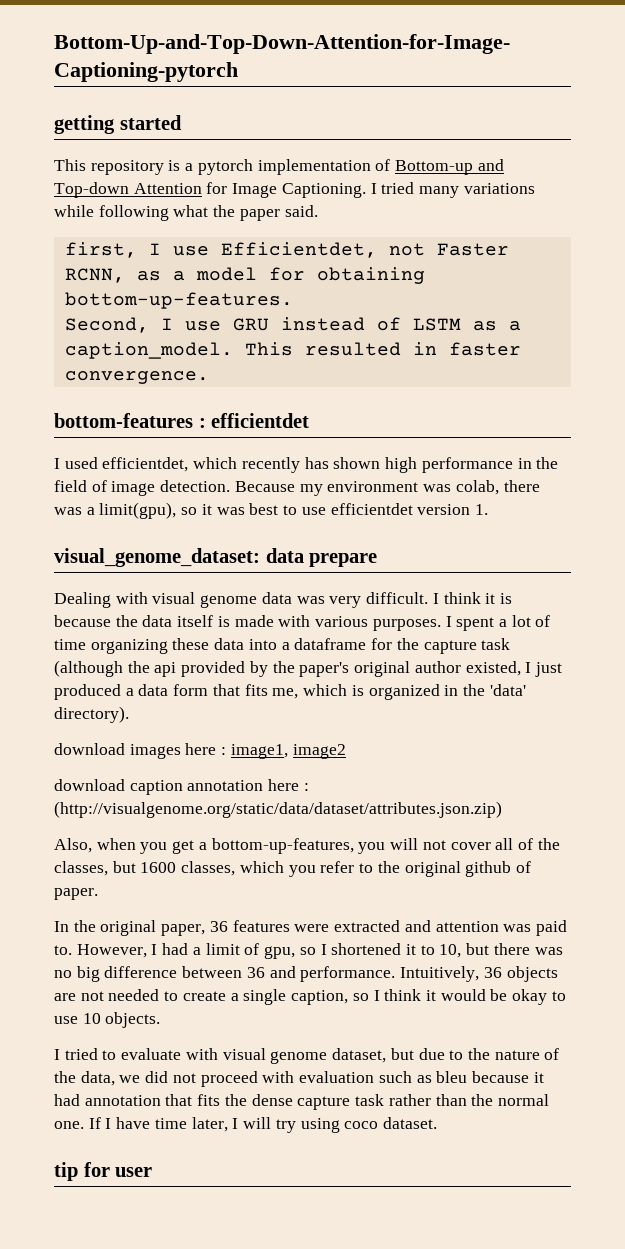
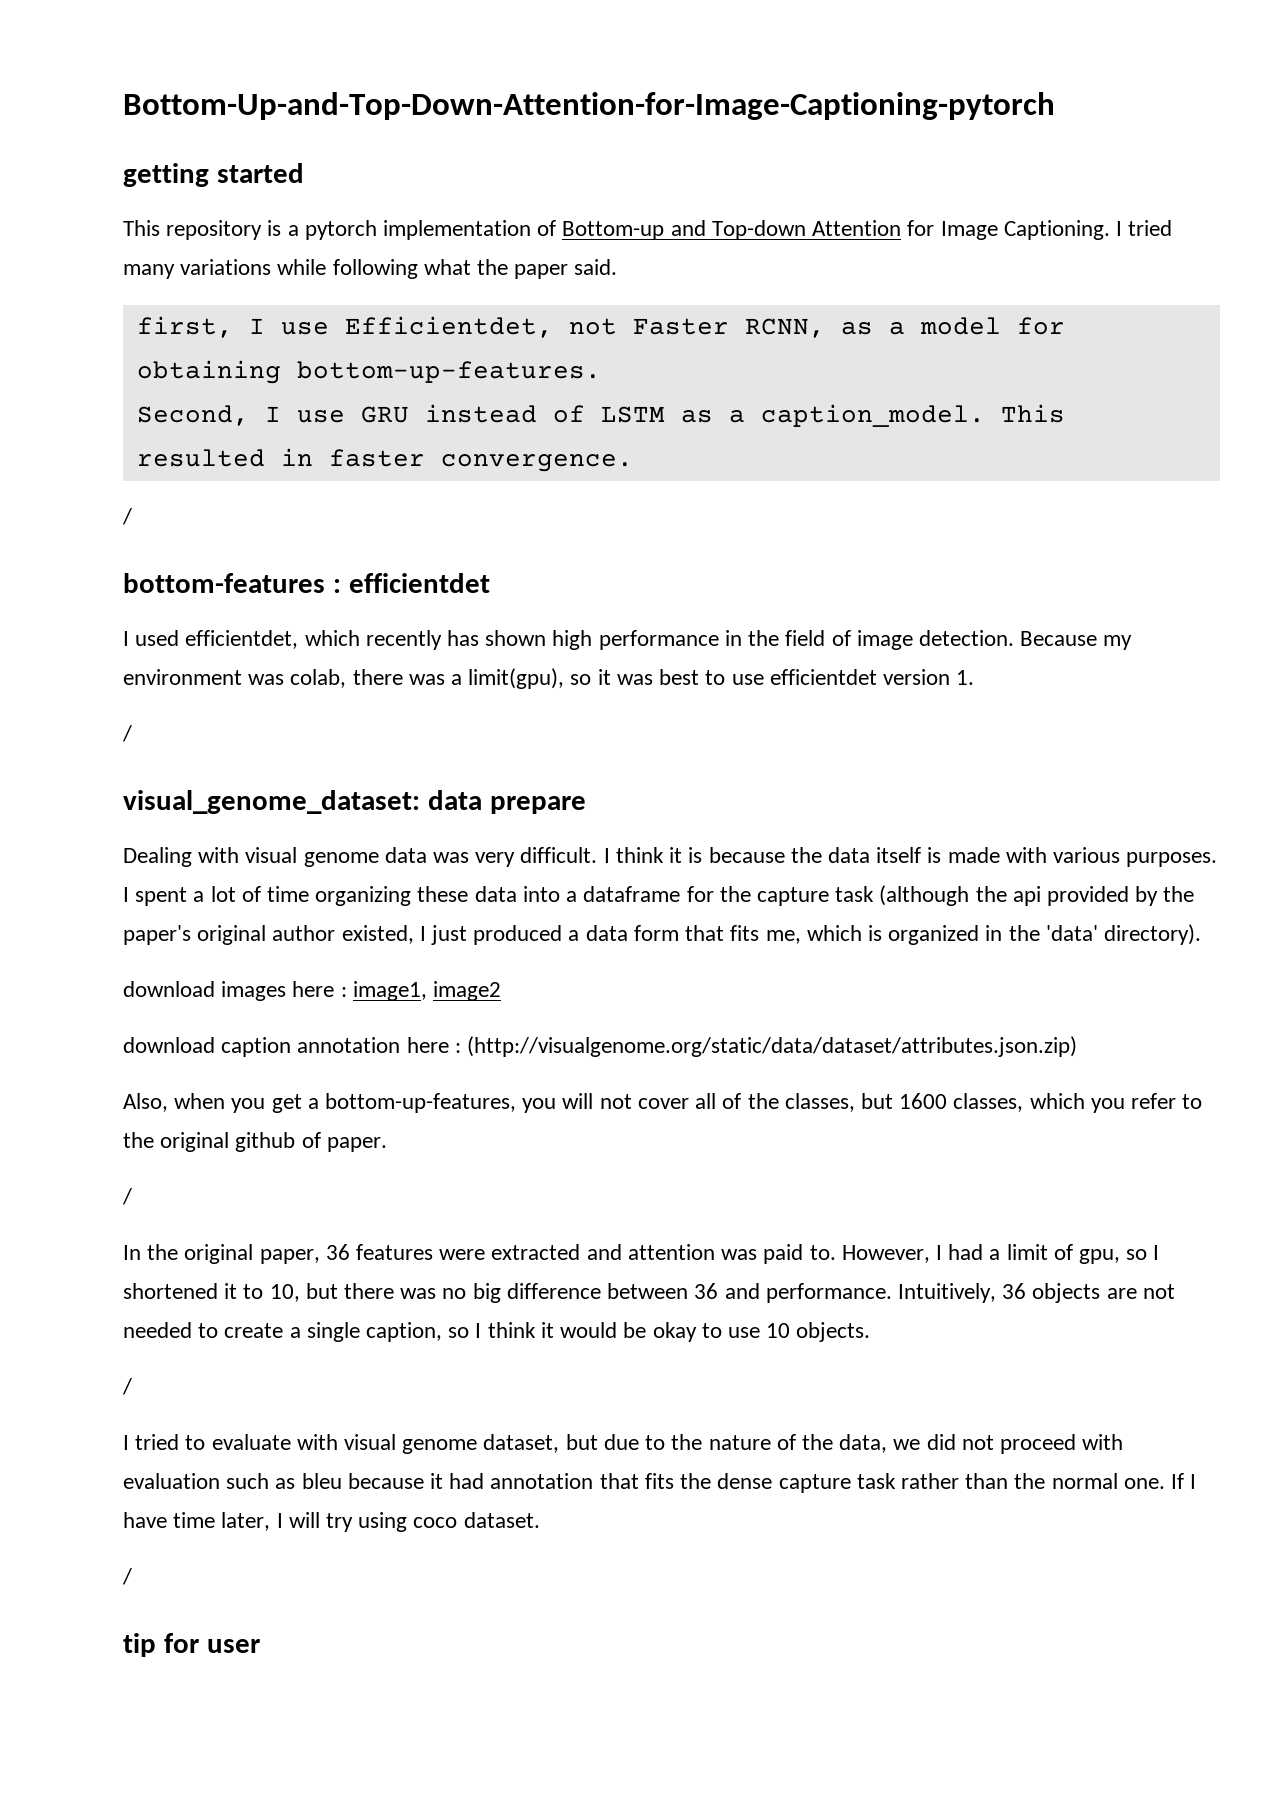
  This resulted in faster convergence.
+ /
  Because my environment was colab, there was a limit(gpu), so it was best to use efficientdet version 1.
+ /
  Also, when you get a bottom-up-features, you will not cover all of the classes, but 1600 classes, which you refer to the original github of paper.
+ /
  Intuitively, 36 objects are not needed to create a single caption, so I think it would be okay to use 10 objects.
+ /
  If I have time later, I will try using coco dataset.
+ /

